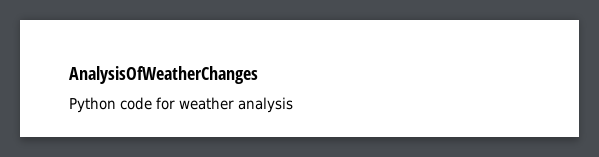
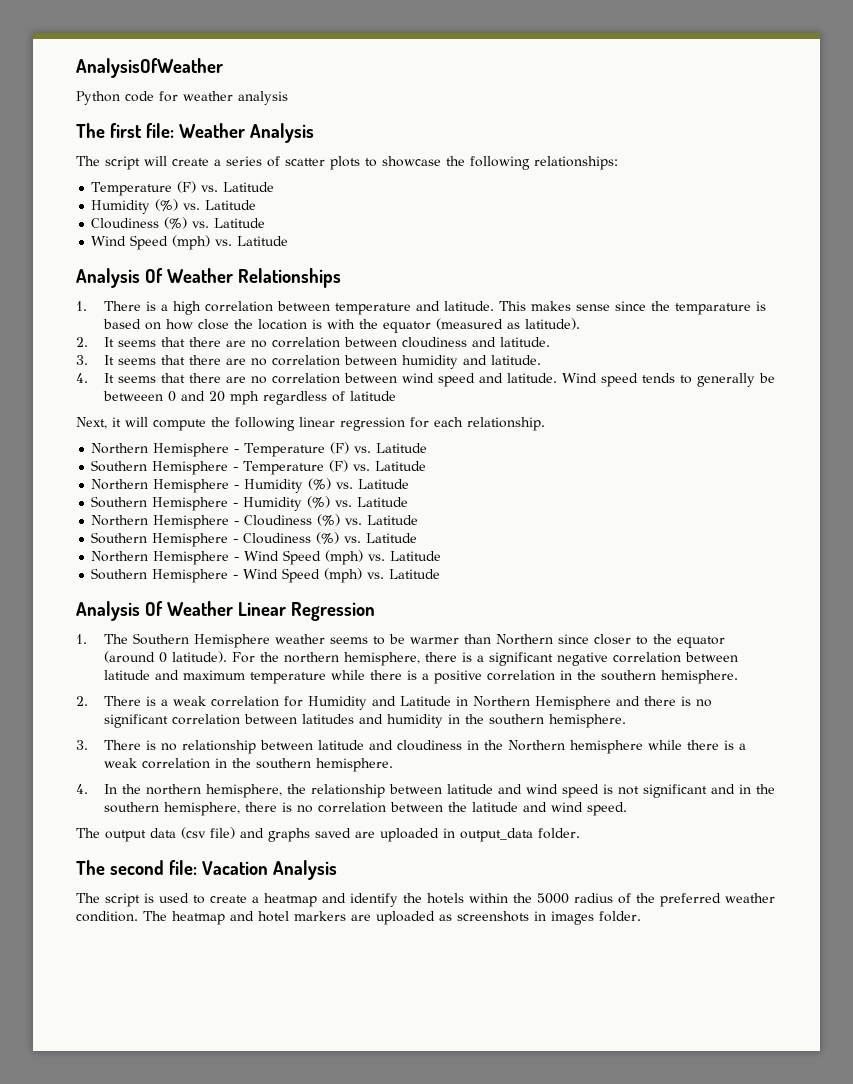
- AnalysisOfWeatherChanges
+ AnalysisOfWeather
+ The first file: Weather Analysis
+ The script will create a series of scatter plots to showcase the following relationships:
+ Temperature (F) vs. Latitude
+ Humidity (%) vs. Latitude
+ Cloudiness (%) vs. Latitude
+ Wind Speed (mph) vs. Latitude
+ Analysis Of Weather Relationships
+ 1. There is a high correlation between temperature and latitude. This makes sense since the temparature is based on how close the location is with the equator (measured as latitude).
+ 2. It seems that there are no correlation between cloudiness and latitude.
+ 3. It seems that there are no correlation between humidity and latitude.
+ 4. It seems that there are no correlation between wind speed and latitude. Wind speed tends to generally be betweeen 0 and 20 mph regardless of latitude
+ Next, it will compute the following linear regression for each relationship.
+ Northern Hemisphere - Temperature (F) vs. Latitude
+ Southern Hemisphere - Temperature (F) vs. Latitude
+ Northern Hemisphere - Humidity (%) vs. Latitude
+ Southern Hemisphere - Humidity (%) vs. Latitude
+ Northern Hemisphere - Cloudiness (%) vs. Latitude
+ Southern Hemisphere - Cloudiness (%) vs. Latitude
+ Northern Hemisphere - Wind Speed (mph) vs. Latitude
+ Southern Hemisphere - Wind Speed (mph) vs. Latitude
+ Analysis Of Weather Linear Regression
+ 1. The Southern Hemisphere weather seems to be warmer than Northern since closer to the equator (around 0 latitude). For the northern hemisphere, there is a significant negative correlation between latitude and maximum temperature while there is a positive correlation in the southern hemisphere.
+ 2. There is a weak correlation for Humidity and Latitude in Northern Hemisphere and there is no significant correlation between latitudes and humidity in the southern hemisphere.
+ 3. There is no relationship between latitude and cloudiness in the Northern hemisphere while there is a weak correlation in the southern hemisphere.
+ 4. In the northern hemisphere, the relationship between latitude and wind speed is not significant and in the southern hemisphere, there is no correlation between the latitude and wind speed.
+ The output data (csv file) and graphs saved are uploaded in output_data folder.
+ The second file: Vacation Analysis
+ The script is used to create a heatmap and identify the hotels within the 5000 radius of the preferred weather condition. The heatmap and hotel markers are uploaded as screenshots in images folder.

